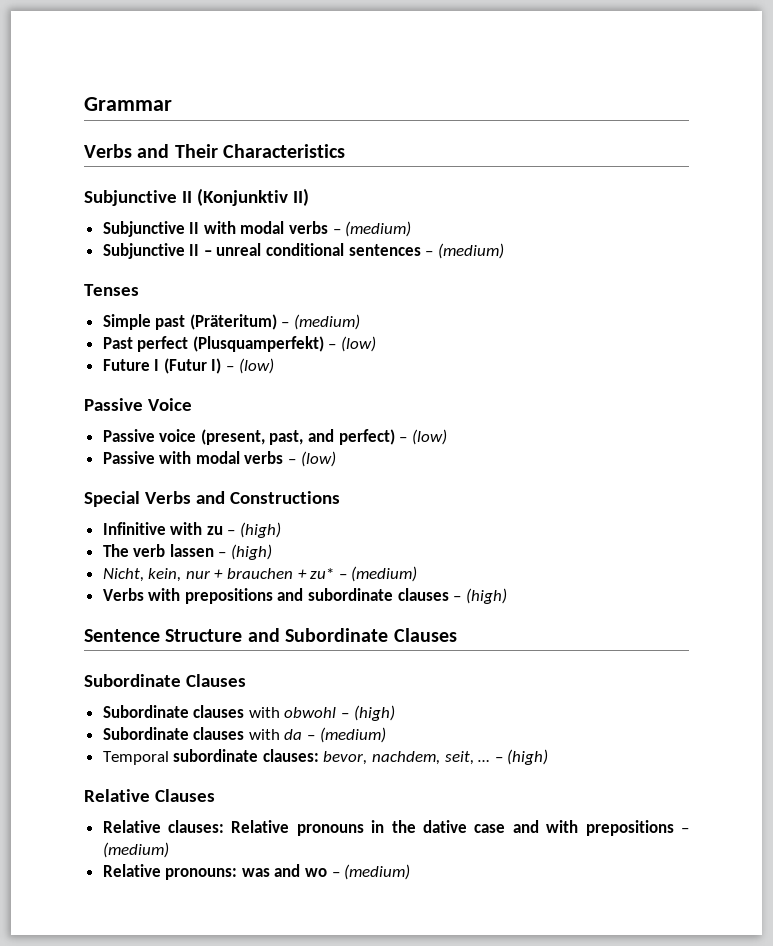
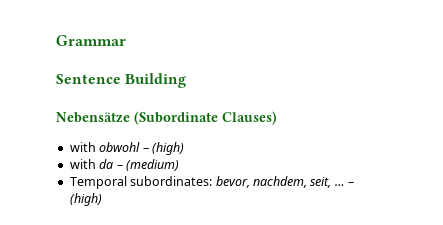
- Verbs and Their Characteristics
- Subjunctive II (Konjunktiv II)
- Subjunctive II with modal verbs – (medium)
- Subjunctive II – unreal conditional sentences – (medium)
- Tenses
- Simple past (Präteritum) – (medium)
- Past perfect (Plusquamperfekt) – (low)
- Future I (Futur I) – (low)
- Passive Voice
- Passive voice (present, past, and perfect) – (low)
- Passive with modal verbs – (low)
- Special Verbs and Constructions
- Infinitive with zu – (high)
- The verb lassen – (high)
- Nicht, kein, nur + brauchen + zu* – (medium)
- Verbs with prepositions and subordinate clauses – (high)
- Sentence Structure and Subordinate Clauses
- Subordinate Clauses
- Subordinate clauses with obwohl – (high)
+ Sentence Building
+ Nebensätze (Subordinate Clauses)
+ with obwohl – (high)
- Subordinate clauses with da – (medium)
+ with da – (medium)
- Temporal subordinate clauses: bevor, nachdem, seit, …
+ Temporal subordinates: bevor, nachdem, seit, …
- Relative Clauses
- Relative clauses: Relative pronouns in the dative case and with prepositions – (medium)
- Relative pronouns: was and wo – (medium)

